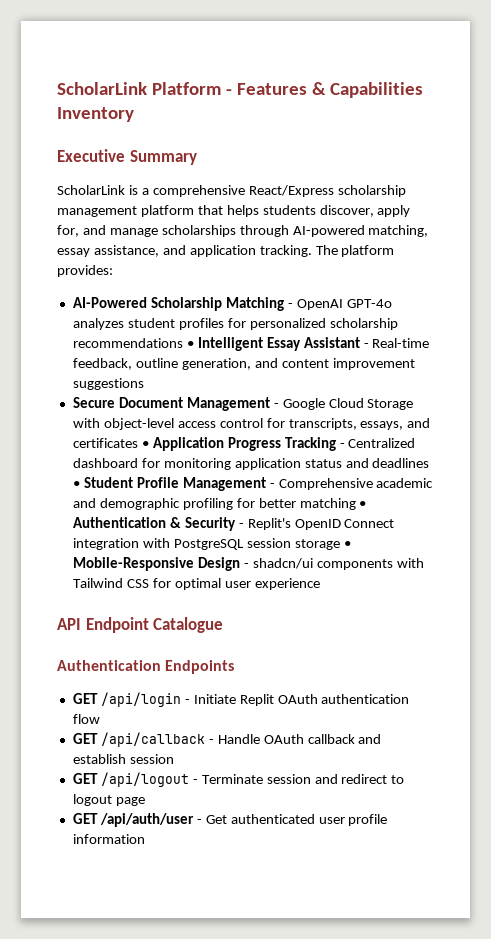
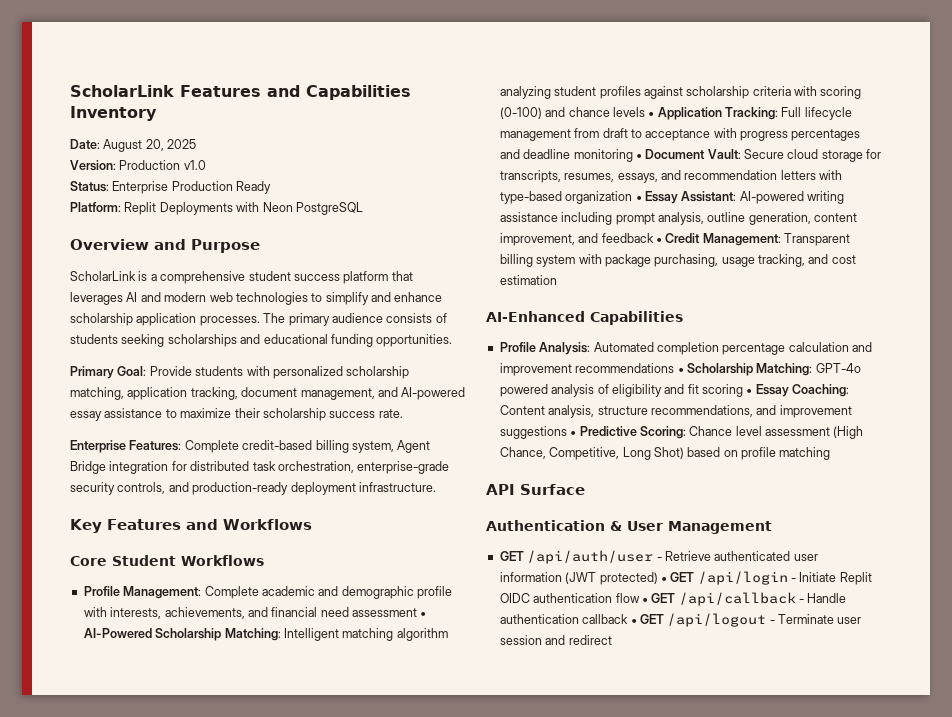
- ScholarLink Platform - Features & Capabilities Inventory
- Executive Summary
- ScholarLink is a comprehensive React/Express scholarship management platform that helps students discover, apply for, and manage scholarships through AI-powered matching, essay assistance, and application tracking. The platform provides:
- AI-Powered Scholarship Matching - OpenAI GPT-4o analyzes student profiles for personalized scholarship recommendations • Intelligent Essay Assistant - Real-time feedback, outline generation, and content improvement suggestions
- Secure Document Management - Google Cloud Storage with object-level access control for transcripts, essays, and certificates • Application Progress Tracking - Centralized dashboard for monitoring application status and deadlines • Student Profile Management - Comprehensive academic and demographic profiling for better matching • Authentication & Security - Replit's OpenID Connect integration with PostgreSQL session storage • Mobile-Responsive Design - shadcn/ui components with Tailwind CSS for optimal user experience
- API Endpoint Catalogue
- Authentication Endpoints
- GET /api/login - Initiate Replit OAuth authentication flow
- GET /api/callback - Handle OAuth callback and establish session
- GET /api/logout - Terminate session and redirect to logout page
- GET /api/auth/user - Get authenticated user profile information
+ ScholarLink Features and Capabilities Inventory
+ Date: August 20, 2025
+ Version: Production v1.0
+ Status: Enterprise Production Ready
+ Platform: Replit Deployments with Neon PostgreSQL
+ Overview and Purpose
+ ScholarLink is a comprehensive student success platform that leverages AI and modern web technologies to simplify and enhance scholarship application processes. The primary audience consists of students seeking scholarships and educational funding opportunities.
+ Primary Goal: Provide students with personalized scholarship matching, application tracking, document management, and AI-powered essay assistance to maximize their scholarship success rate.
+ Enterprise Features: Complete credit-based billing system, Agent Bridge integration for distributed task orchestration, enterprise-grade security controls, and production-ready deployment infrastructure.
+ Key Features and Workflows
+ Core Student Workflows
+ Profile Management: Complete academic and demographic profile with interests, achievements, and financial need assessment • AI-Powered Scholarship Matching: Intelligent matching algorithm analyzing student profiles against scholarship criteria with scoring (0-100) and chance levels • Application Tracking: Full lifecycle management from draft to acceptance with progress percentages and deadline monitoring • Document Vault: Secure cloud storage for transcripts, resumes, essays, and recommendation letters with type-based organization • Essay Assistant: AI-powered writing assistance including prompt analysis, outline generation, content improvement, and feedback • Credit Management: Transparent billing system with package purchasing, usage tracking, and cost estimation
+ AI-Enhanced Capabilities
+ Profile Analysis: Automated completion percentage calculation and improvement recommendations • Scholarship Matching: GPT-4o powered analysis of eligibility and fit scoring • Essay Coaching: Content analysis, structure recommendations, and improvement suggestions • Predictive Scoring: Chance level assessment (High Chance, Competitive, Long Shot) based on profile matching
+ API Surface
+ Authentication & User Management
+ GET /api/auth/user - Retrieve authenticated user information (JWT protected) • GET /api/login - Initiate Replit OIDC authentication flow • GET /api/callback - Handle authentication callback • GET /api/logout - Terminate user session and redirect

